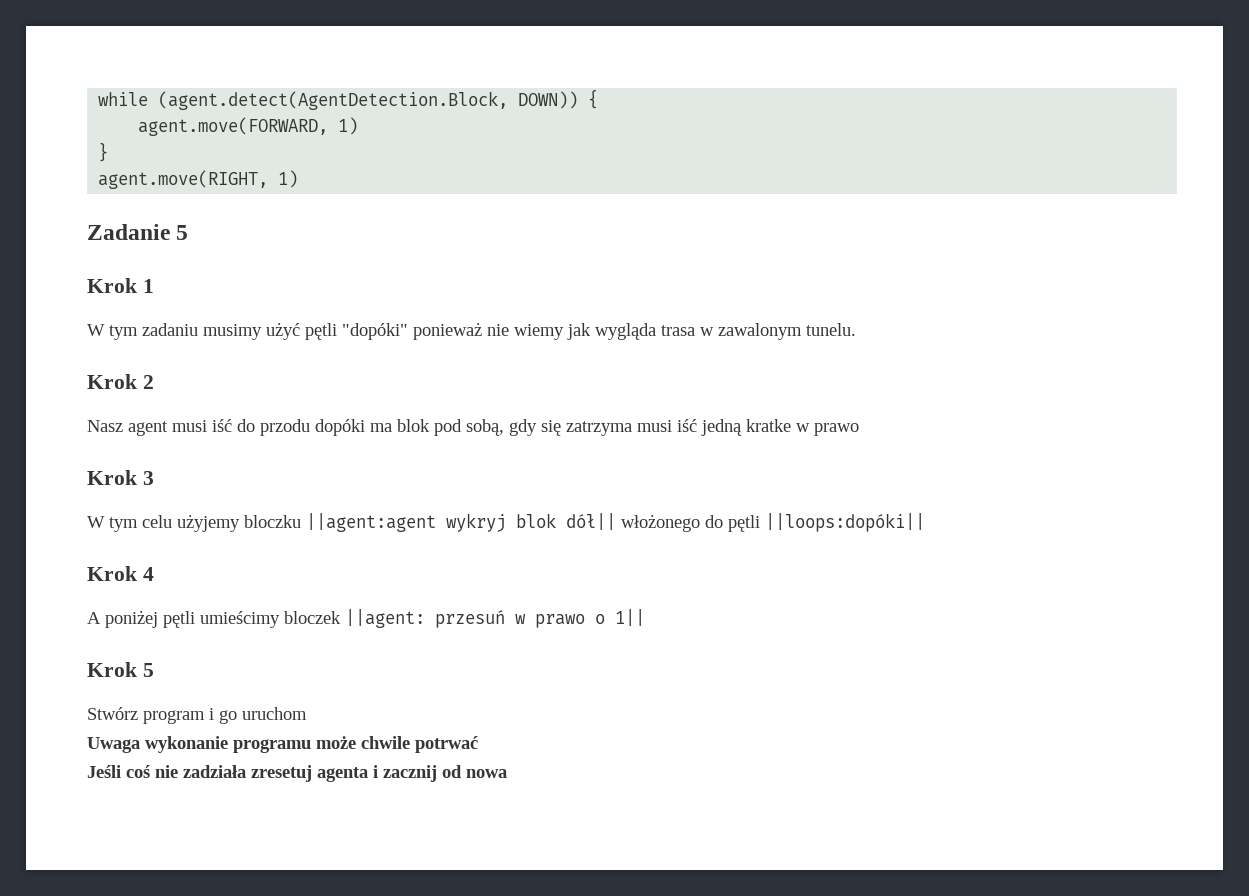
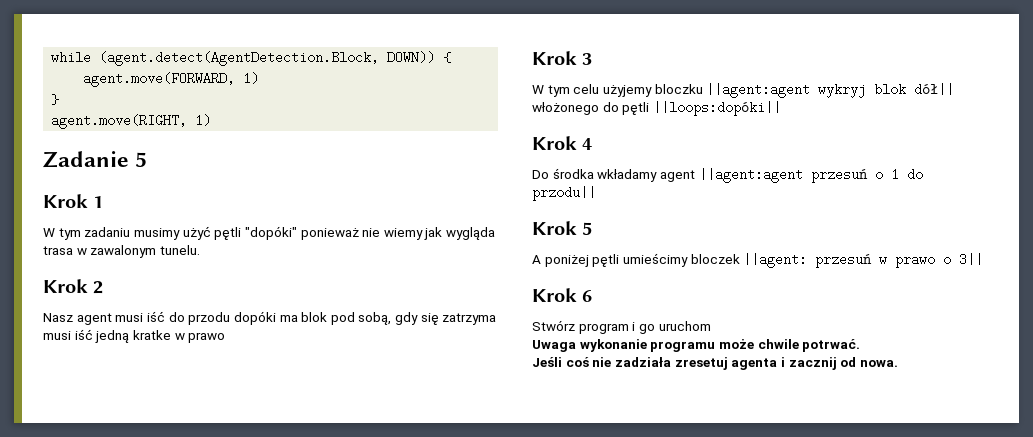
+ Do środka wkładamy agent ||agent:agent przesuń o 1 do przodu||
+ Krok 5
- A poniżej pętli umieścimy bloczek ||agent: przesuń w prawo o 1||
- Krok 5
+ A poniżej pętli umieścimy bloczek ||agent: przesuń w prawo o 3||
+ Krok 6
- Uwaga wykonanie programu może chwile potrwać
+ Uwaga wykonanie programu może chwile potrwać.
- Jeśli coś nie zadziała zresetuj agenta i zacznij od nowa
+ Jeśli coś nie zadziała zresetuj agenta i zacznij od nowa.

